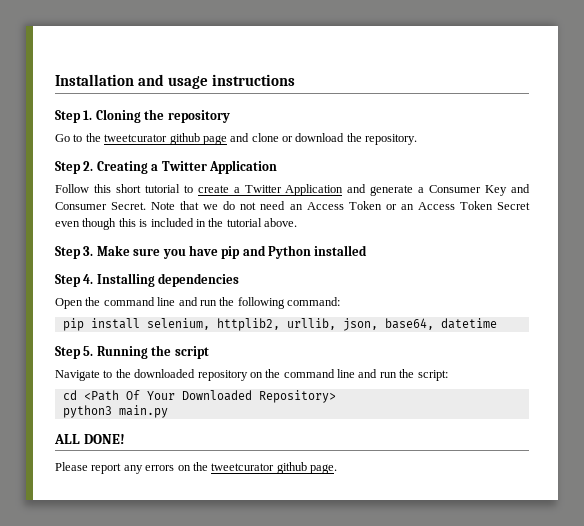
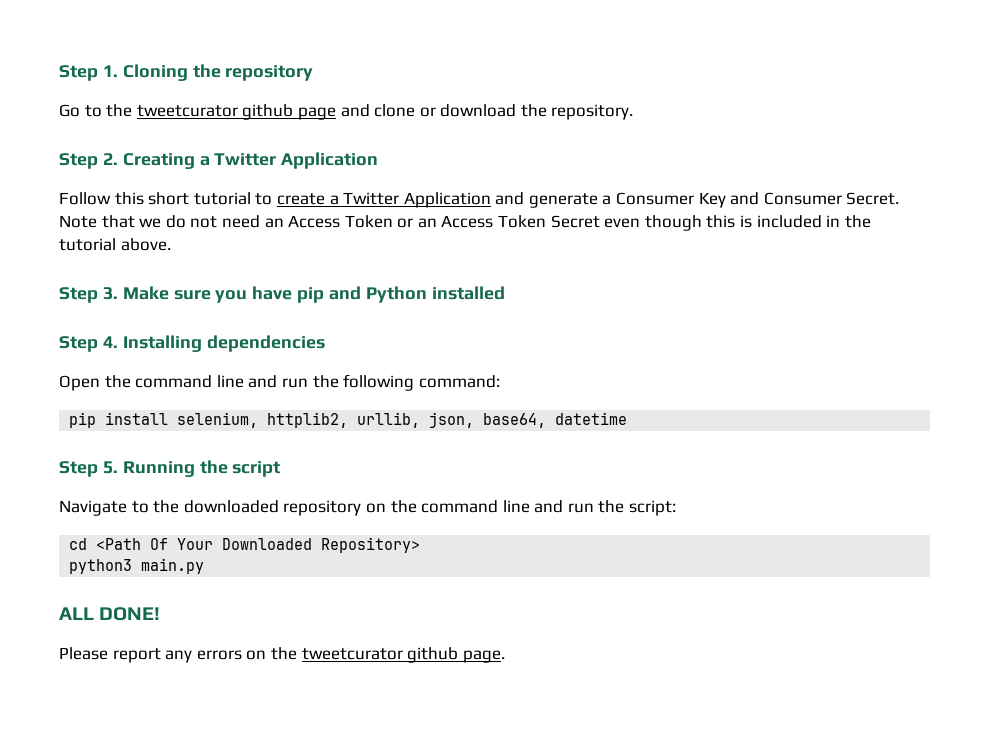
- Installation and usage instructions

